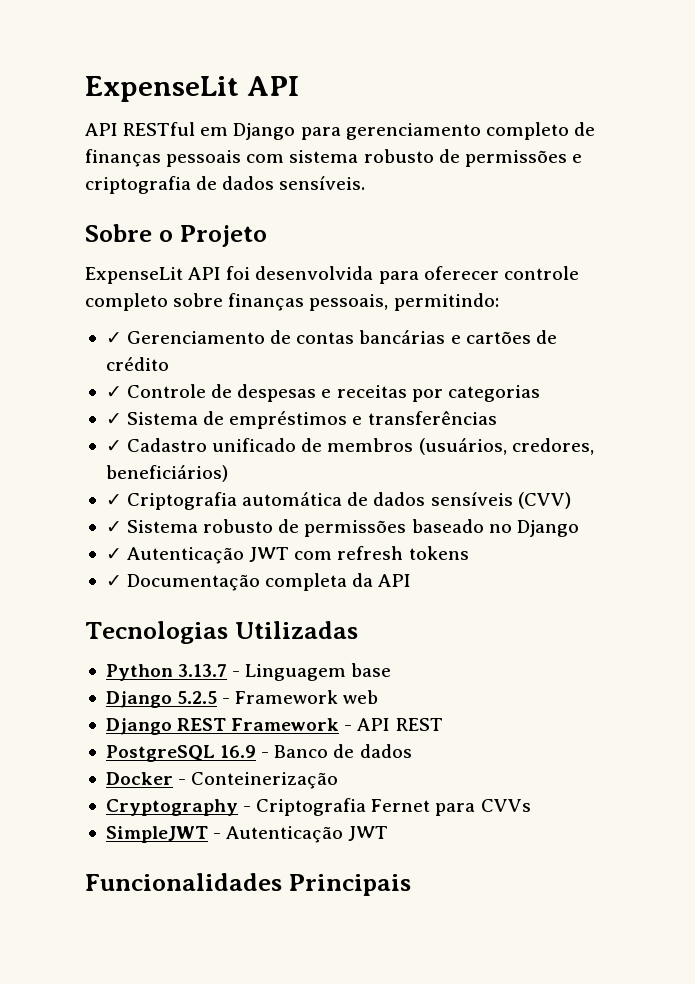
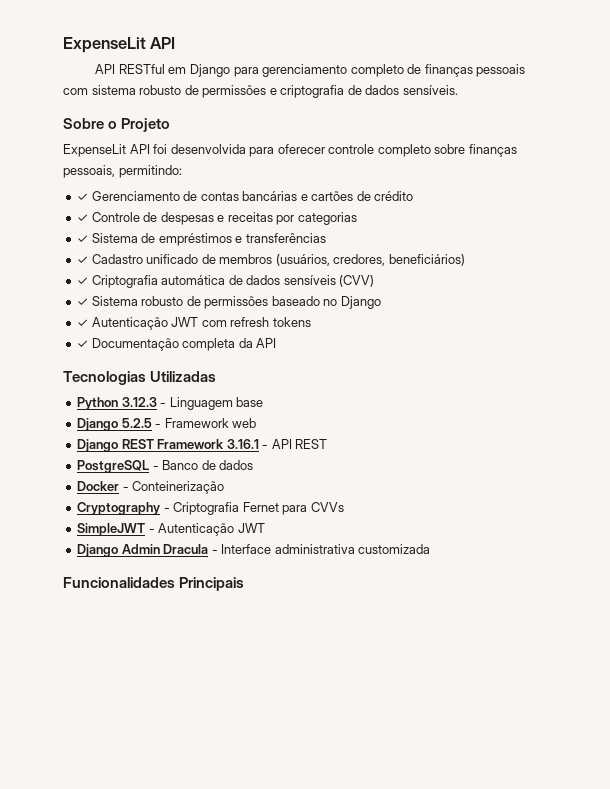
- Python 3.13.7 - Linguagem base
+ Python 3.12.3 - Linguagem base
- Django REST Framework - API REST
+ Django REST Framework 3.16.1 - API REST
- PostgreSQL 16.9 - Banco de dados
+ PostgreSQL - Banco de dados
+ Django Admin Dracula - Interface administrativa customizada

